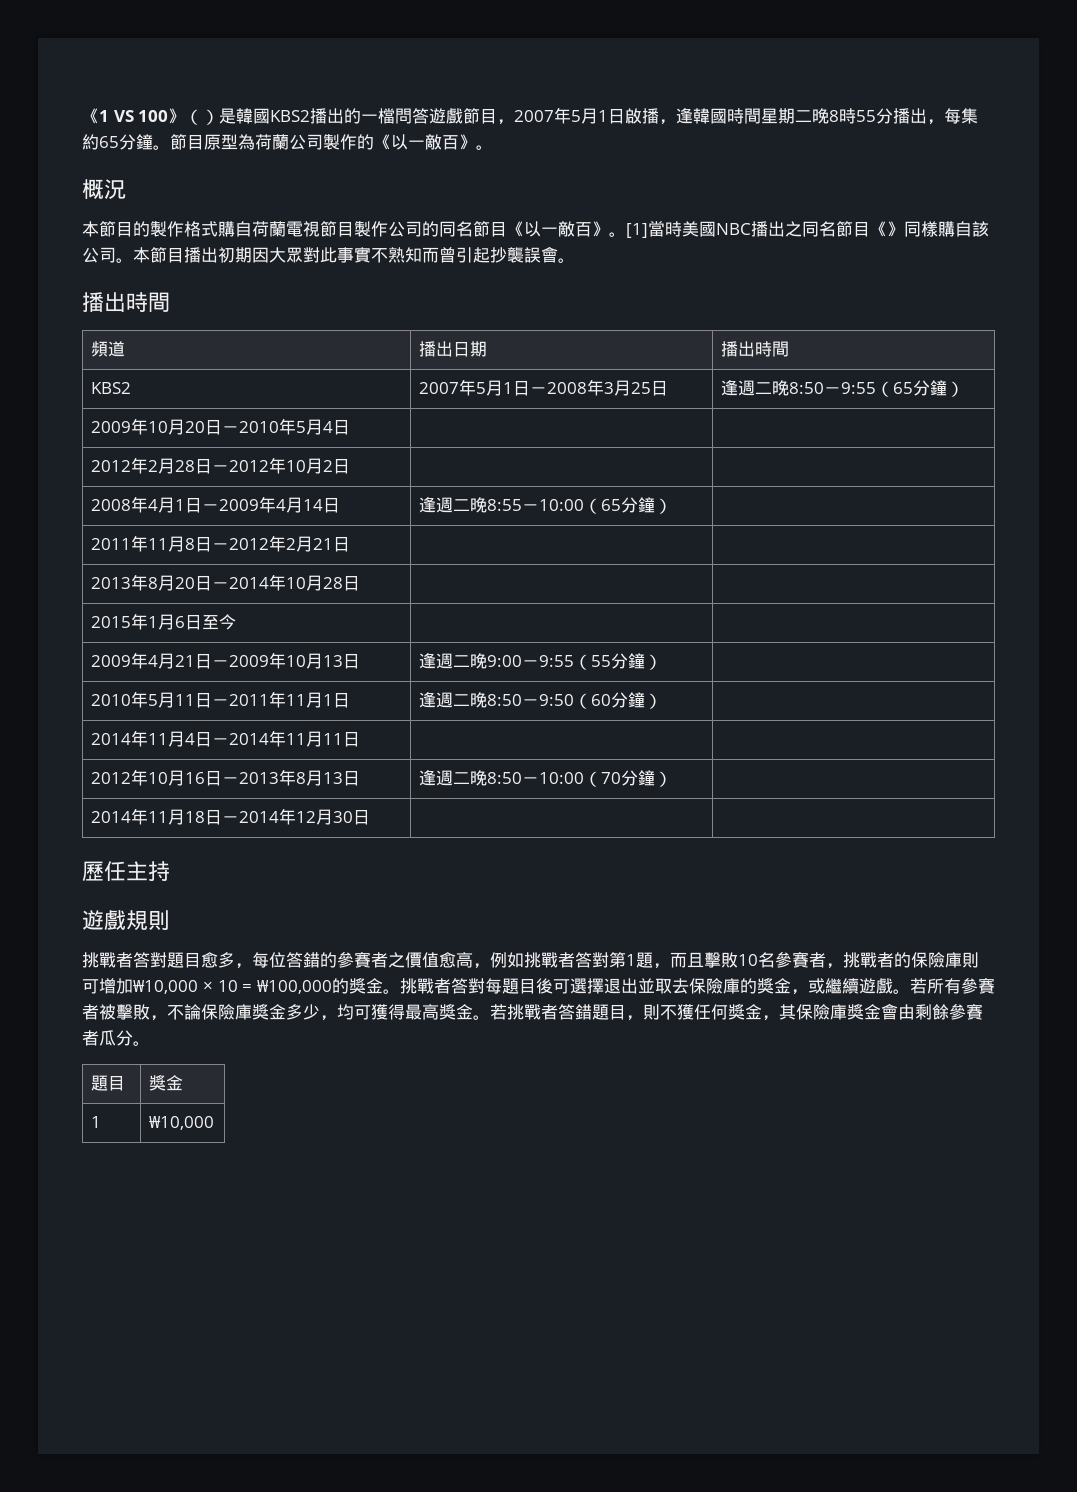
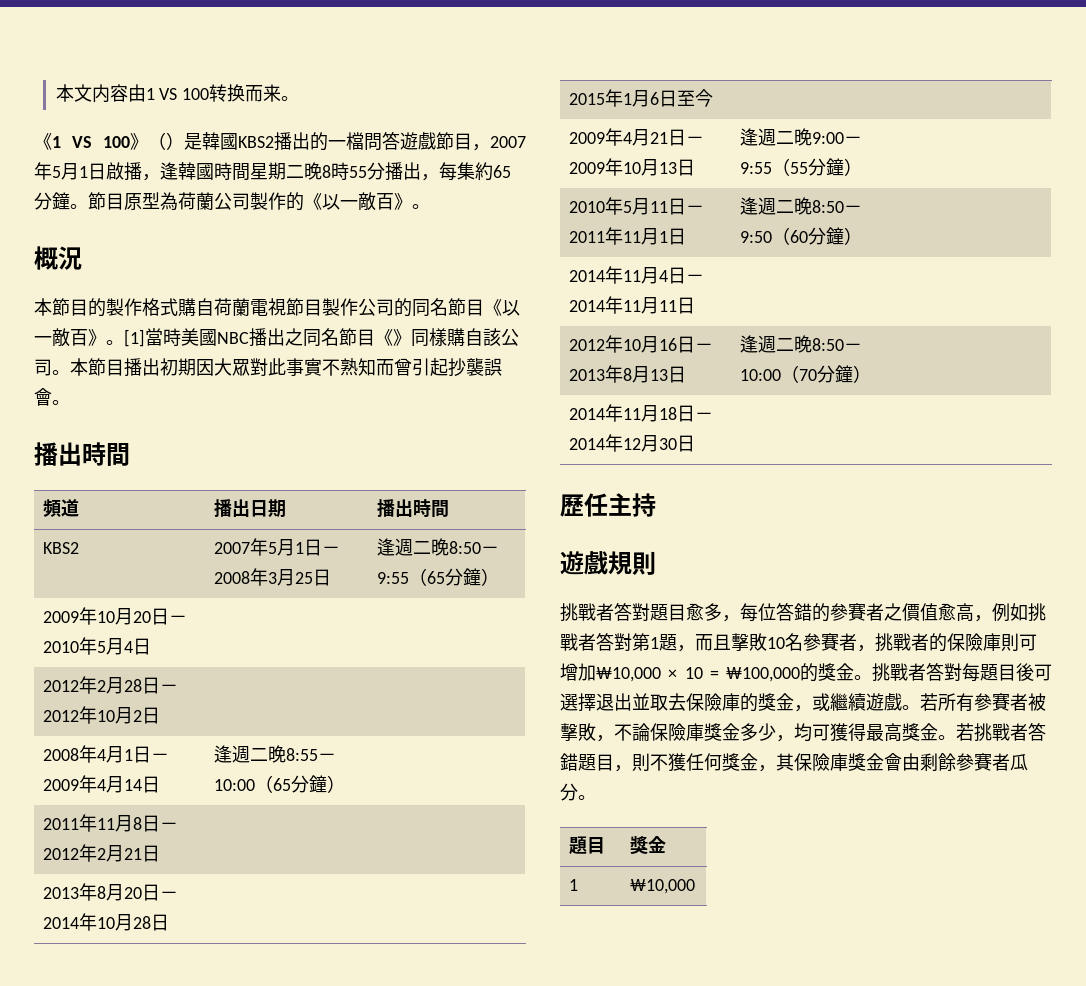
+ 本文内容由1 VS 100转换而来。

